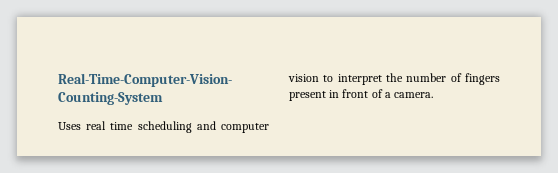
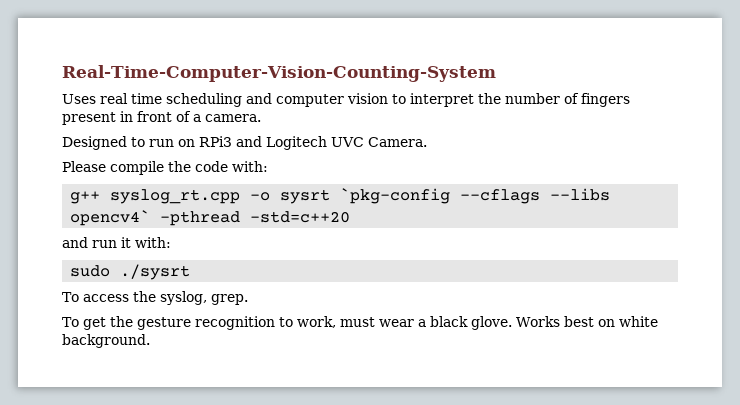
+ Designed to run on RPi3 and Logitech UVC Camera.
+ Please compile the code with:
+ g++ syslog_rt.cpp -o sysrt `pkg-config --cflags --libs opencv4` -pthread -std=c++20
+ and run it with:
+ sudo ./sysrt
+ To access the syslog, grep.
+ To get the gesture recognition to work, must wear a black glove. Works best on white background.

